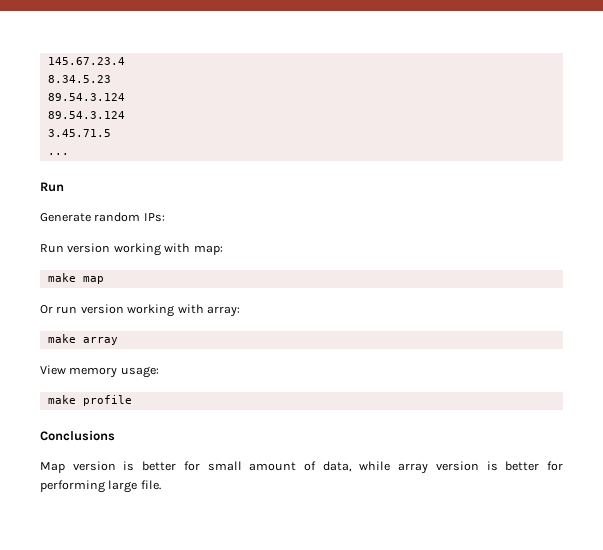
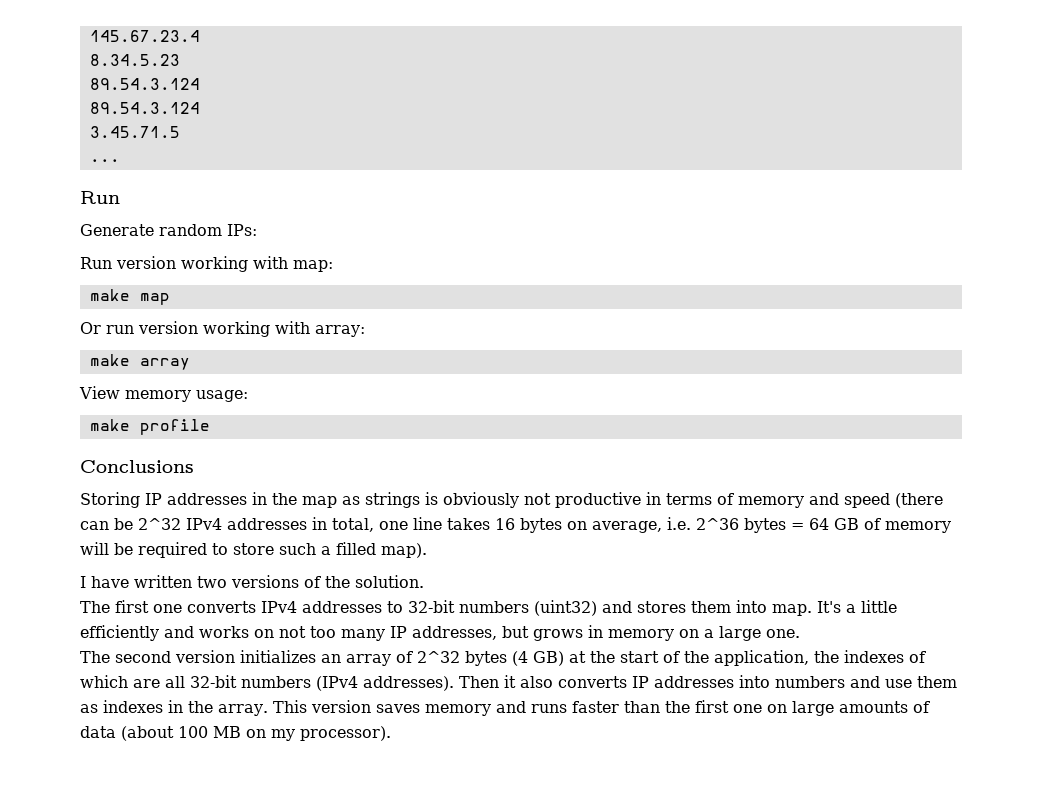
- Map version is better for small amount of data, while array version is better for performing large file.
+ Storing IP addresses in the map as strings is obviously not productive in terms of memory and speed (there can be 2^32 IPv4 addresses in total, one line takes 16 bytes on average, i.e. 2^36 bytes = 64 GB of memory will be required to store such a filled map).
+ I have written two versions of the solution.
+ The first one converts IPv4 addresses to 32-bit numbers (uint32) and stores them into map. It's a little efficiently and works on not too many IP addresses, but grows in memory on a large one.
+ The second version initializes an array of 2^32 bytes (4 GB) at the start of the application, the indexes of which are all 32-bit numbers (IPv4 addresses). Then it also converts IP addresses into numbers and use them as indexes in the array. This version saves memory and runs faster than the first one on large amounts of data (about 100 MB on my processor).

